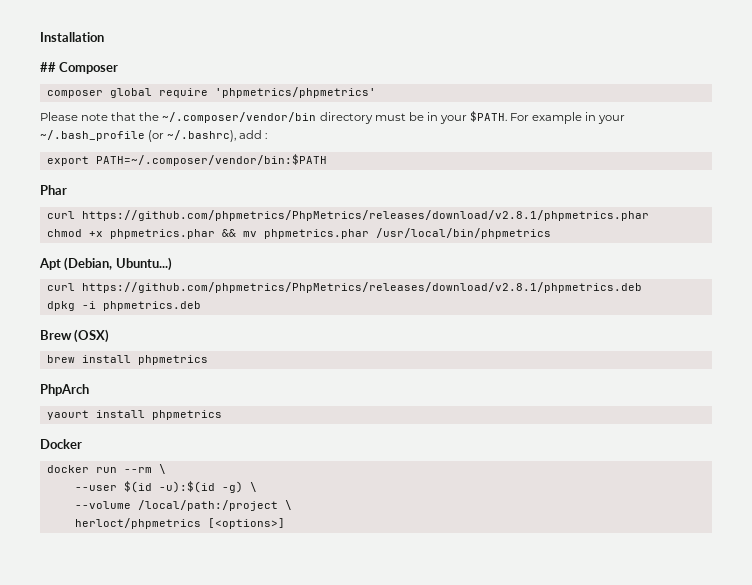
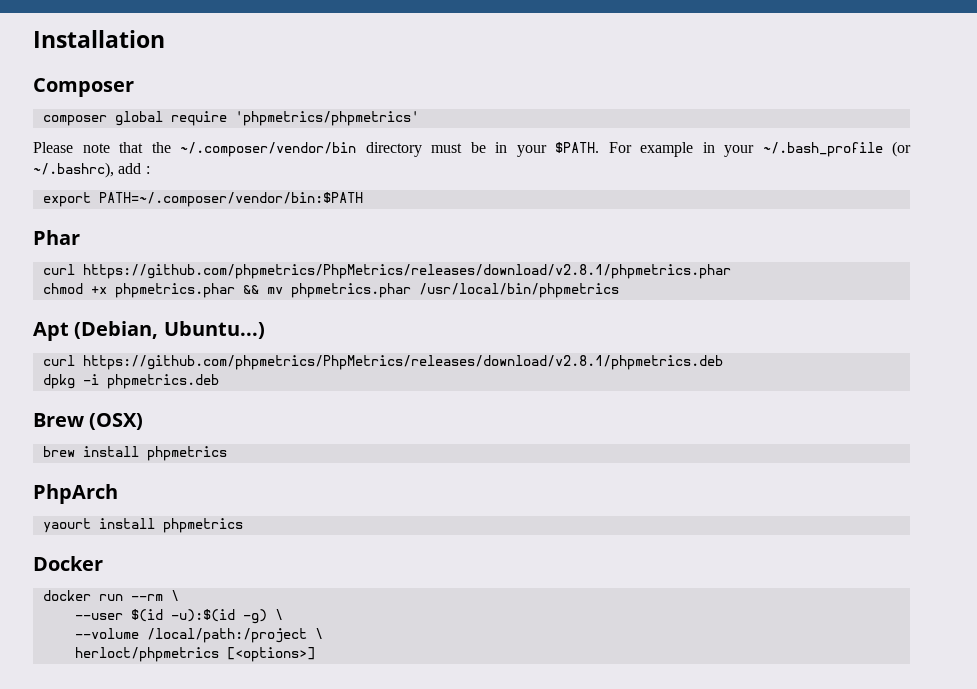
- ## Composer
+ Composer

